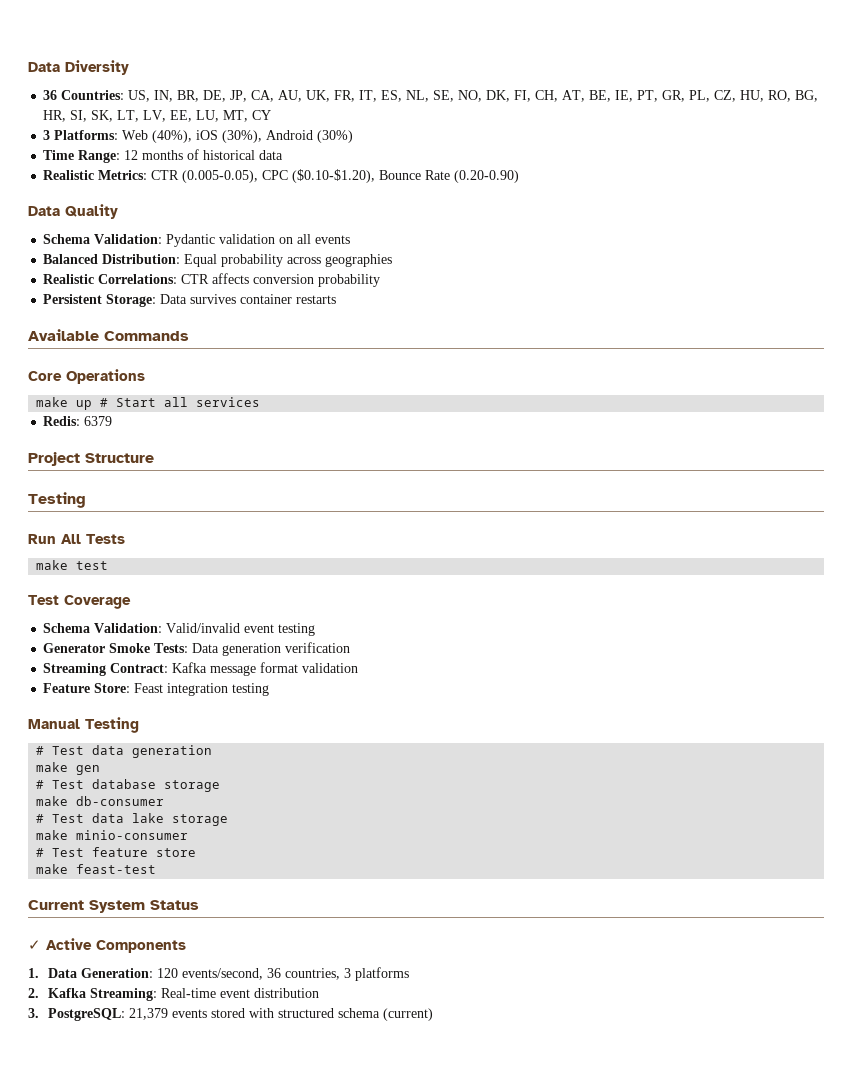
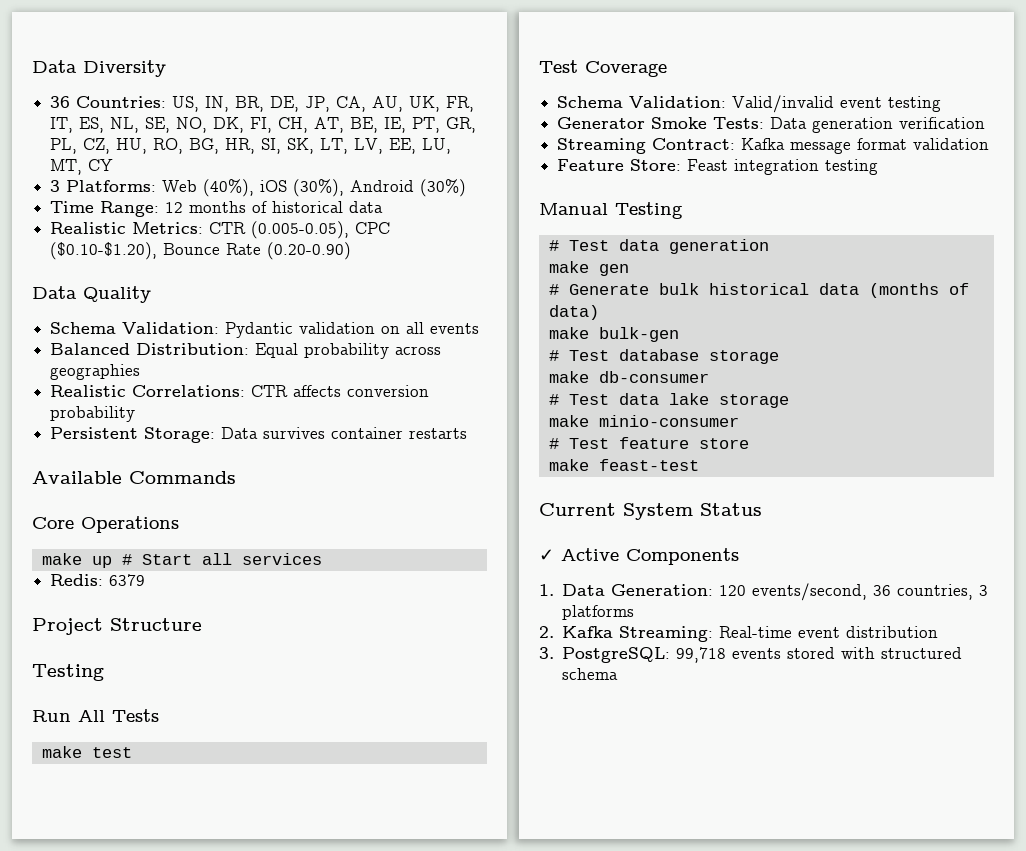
+ # Generate bulk historical data (months of data)
+ make bulk-gen
- 3. PostgreSQL: 21,379 events stored with structured schema (current)
+ 3. PostgreSQL: 99,718 events stored with structured schema

